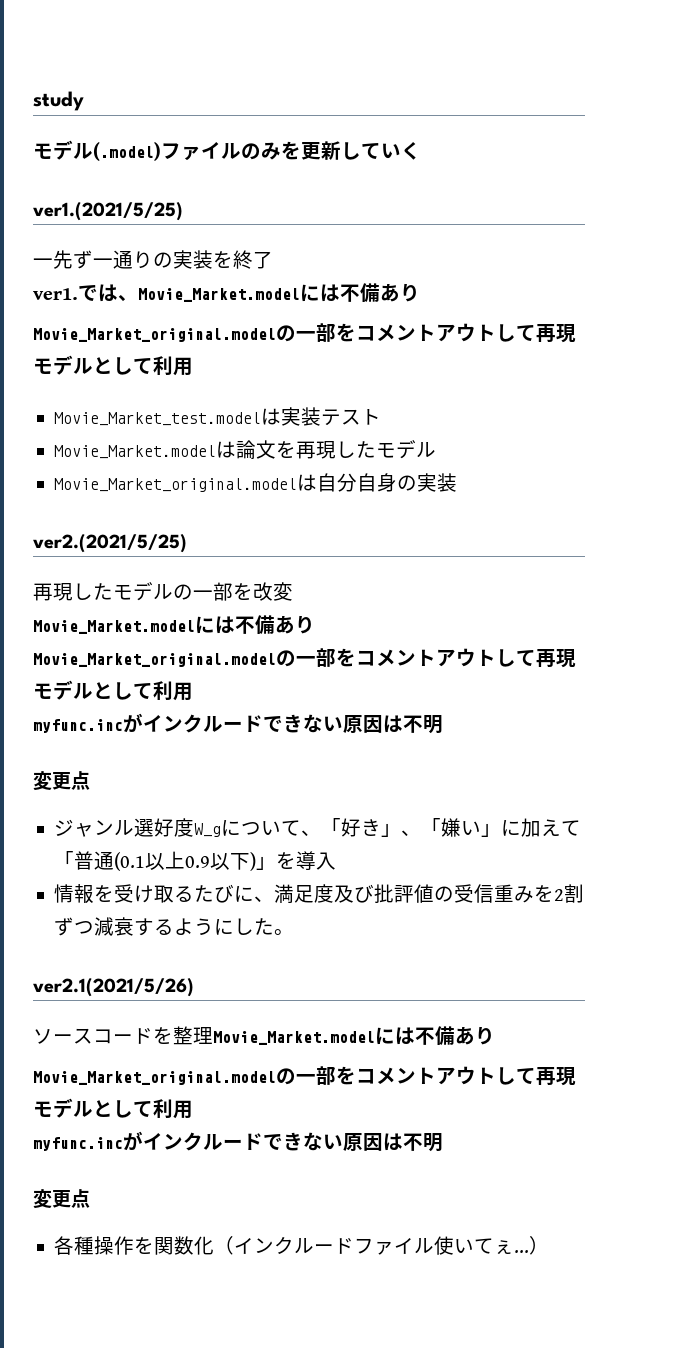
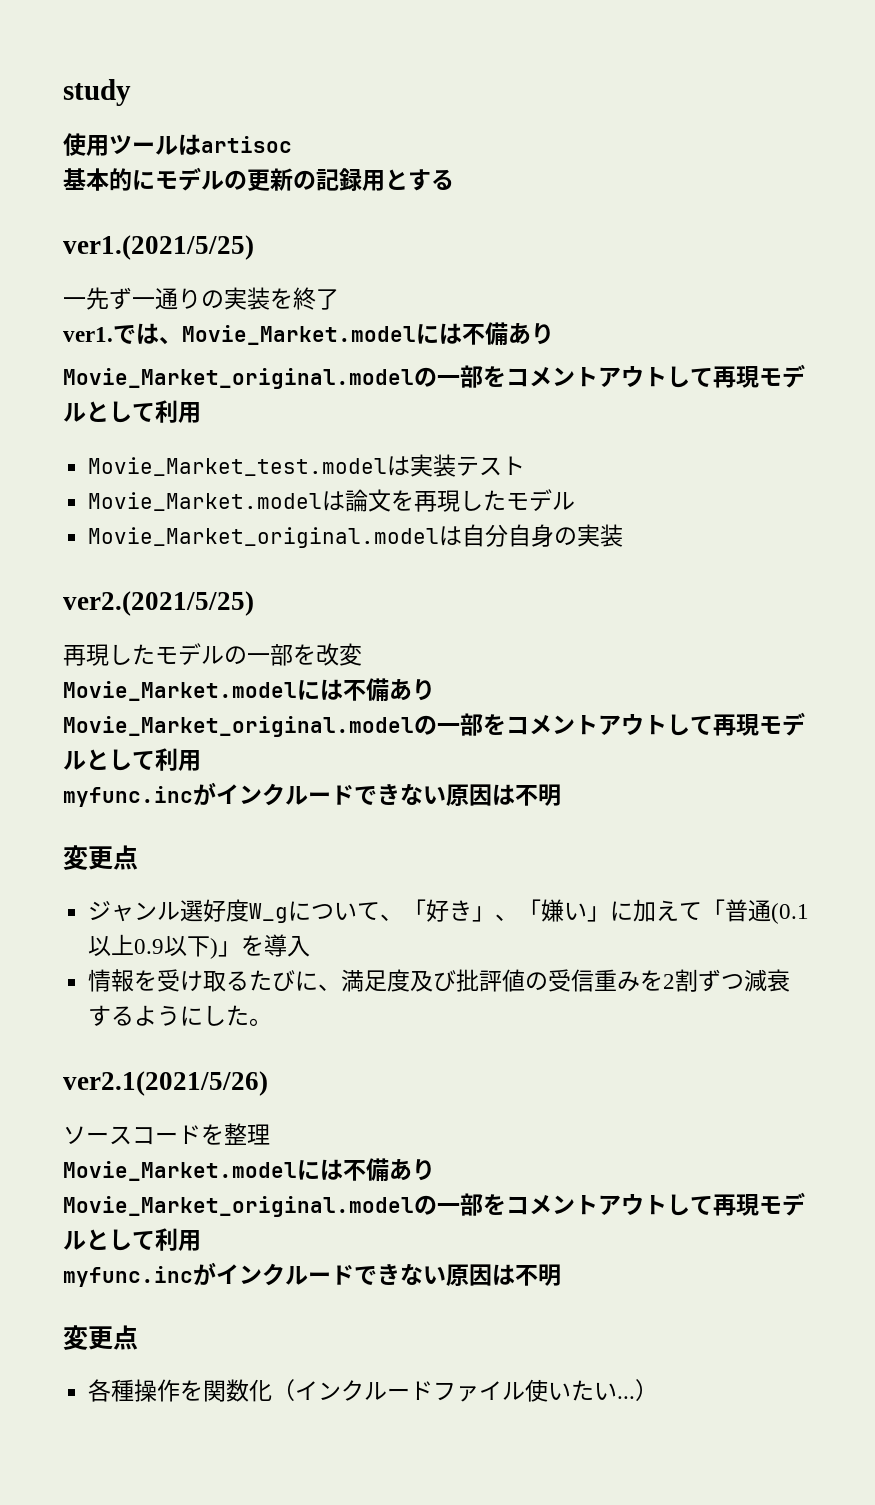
- モデル(.model)ファイルのみを更新していく
+ 使用ツールはartisoc
+ 基本的にモデルの更新の記録用とする
- ソースコードを整理Movie_Market.modelには不備あり
+ ソースコードを整理
+ Movie_Market.modelには不備あり
- 各種操作を関数化（インクルードファイル使いてぇ...）
+ 各種操作を関数化（インクルードファイル使いたい...）

